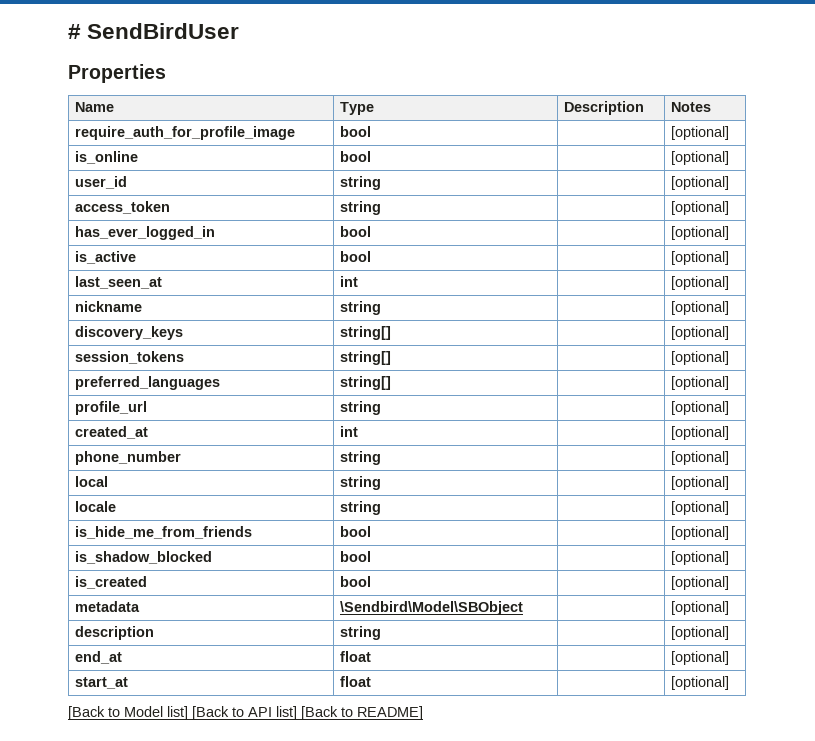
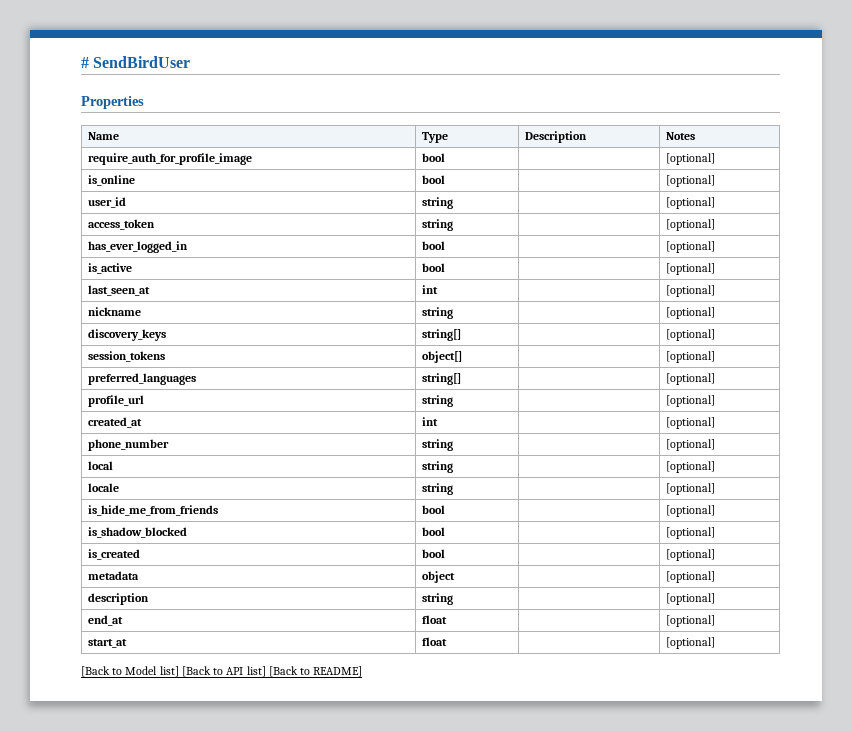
- session_tokens | string[] | | [optional]
+ session_tokens | object[] | | [optional]
- metadata | \Sendbird\Model\SBObject | | [optional]
+ metadata | object | | [optional]

